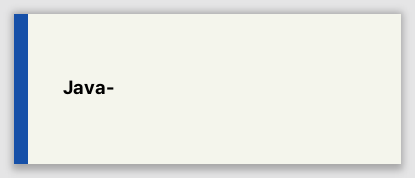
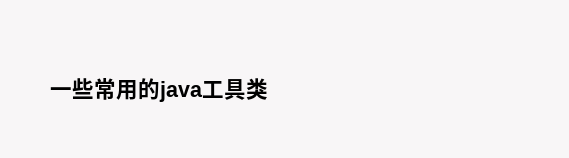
- Java-
+ 一些常用的java工具类

